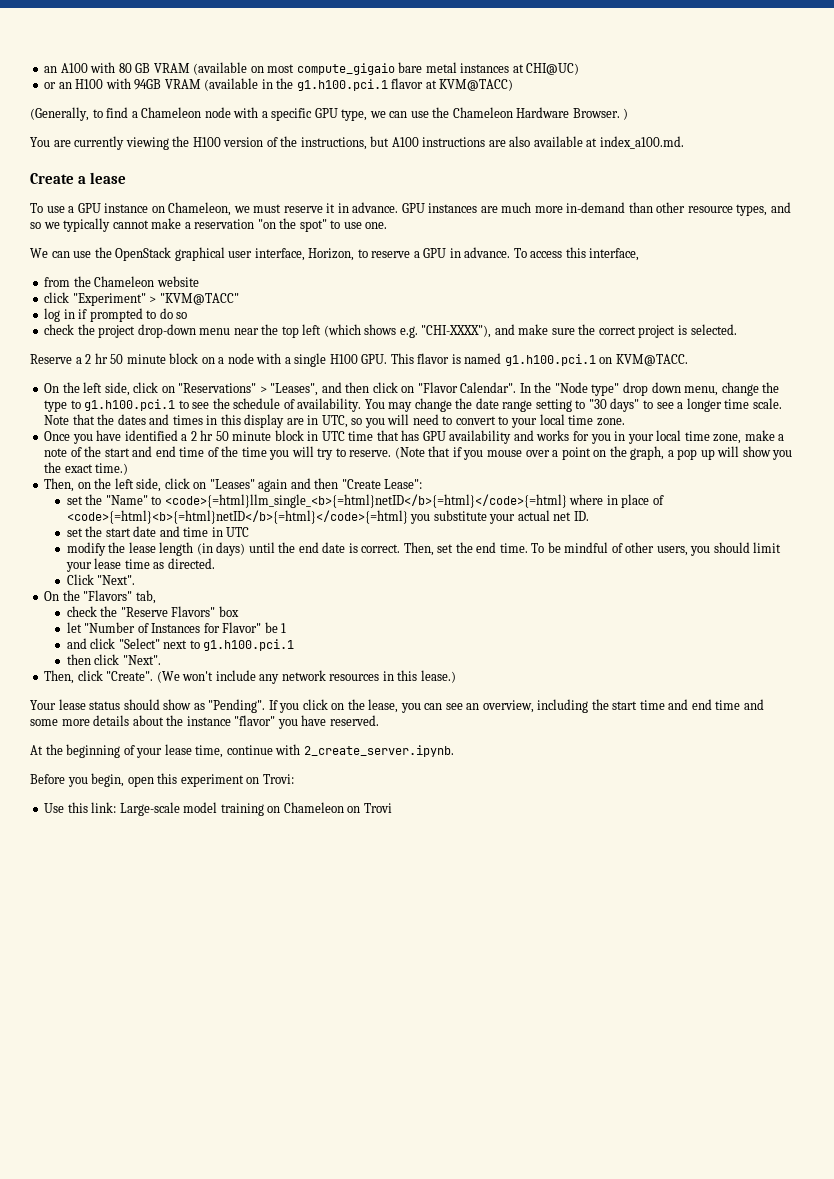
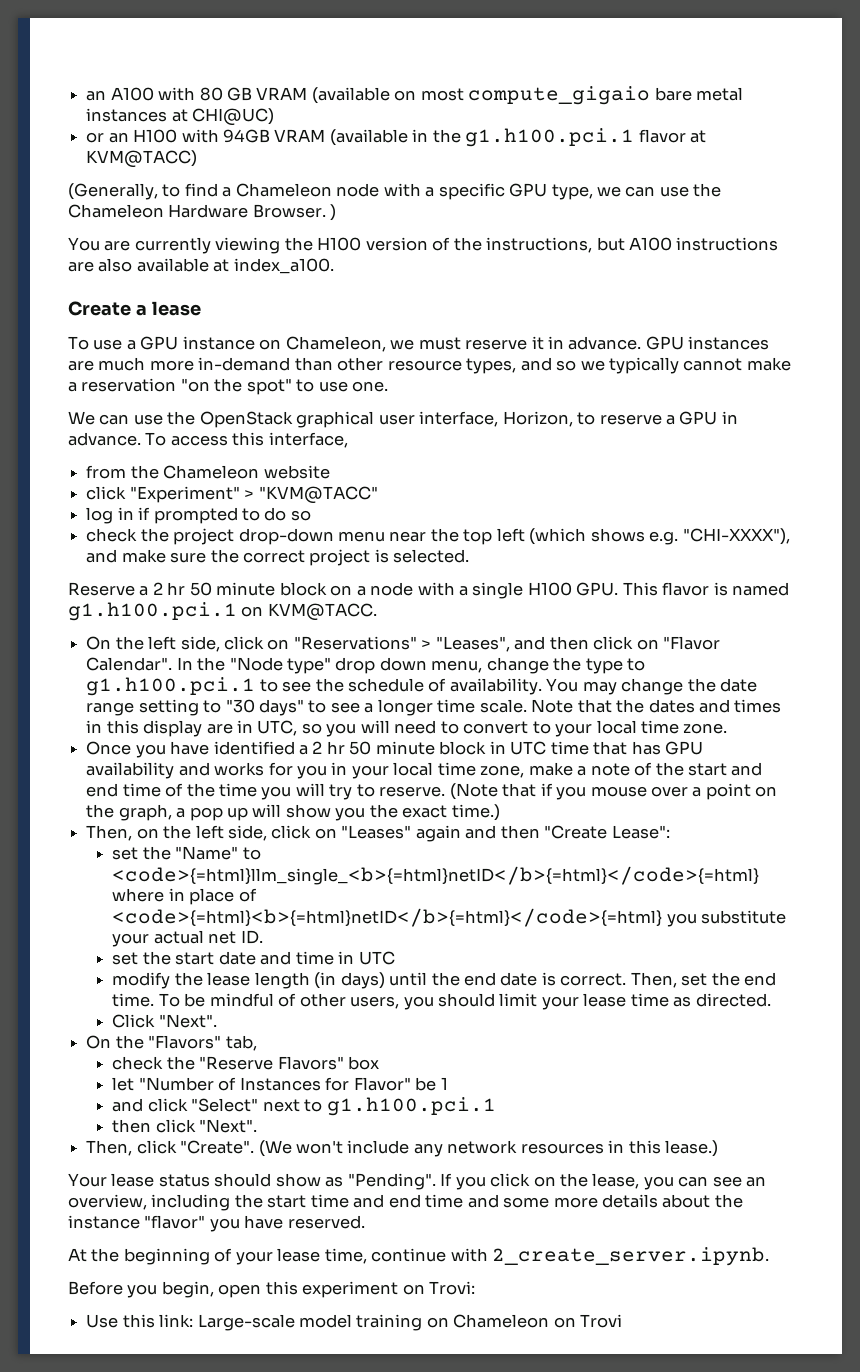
- You are currently viewing the H100 version of the instructions, but A100 instructions are also available at index_a100.md.
+ You are currently viewing the H100 version of the instructions, but A100 instructions are also available at index_a100.

